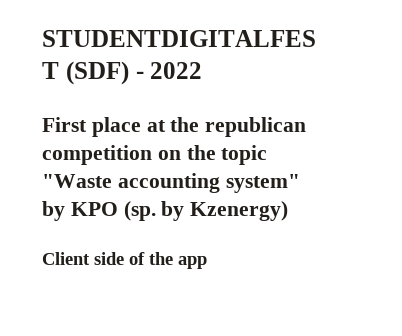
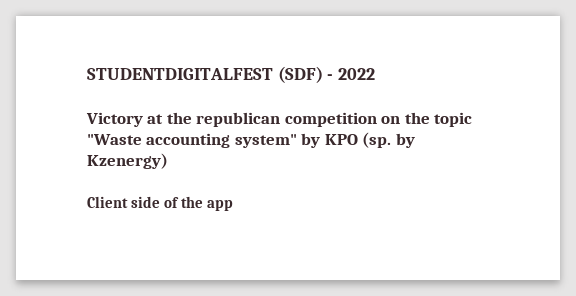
- First place at the republican competition on the topic "Waste accounting system" by KPO (sp. by Kzenergy)
+ Victory at the republican competition on the topic "Waste accounting system" by KPO (sp. by Kzenergy)

